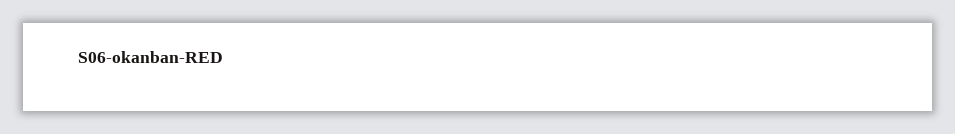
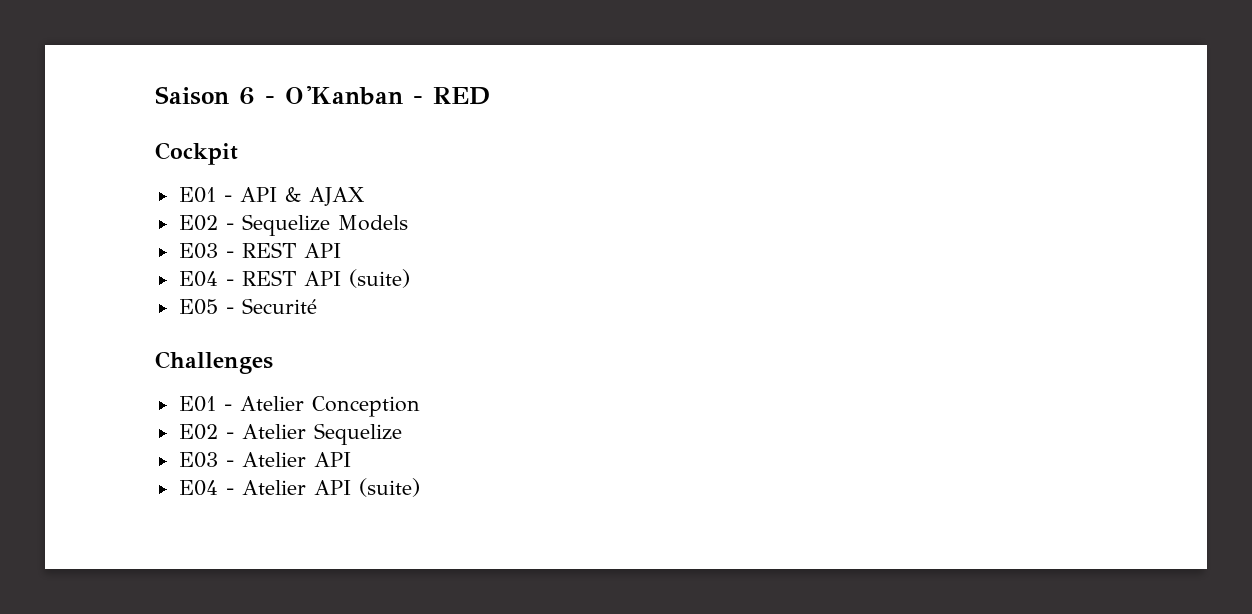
- S06-okanban-RED
+ Saison 6 - O'Kanban - RED
+ Cockpit
+ E01 - API & AJAX
+ E02 - Sequelize Models
+ E03 - REST API
+ E04 - REST API (suite)
+ E05 - Securité
+ Challenges
+ E01 - Atelier Conception
+ E02 - Atelier Sequelize
+ E03 - Atelier API
+ E04 - Atelier API (suite)

